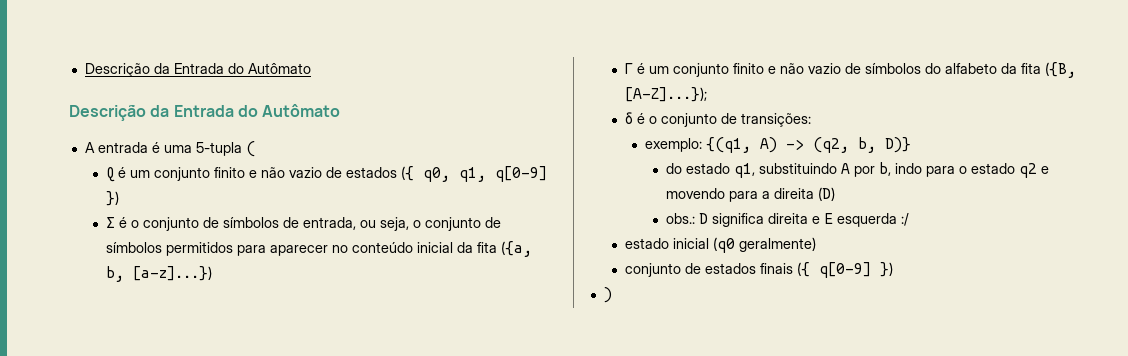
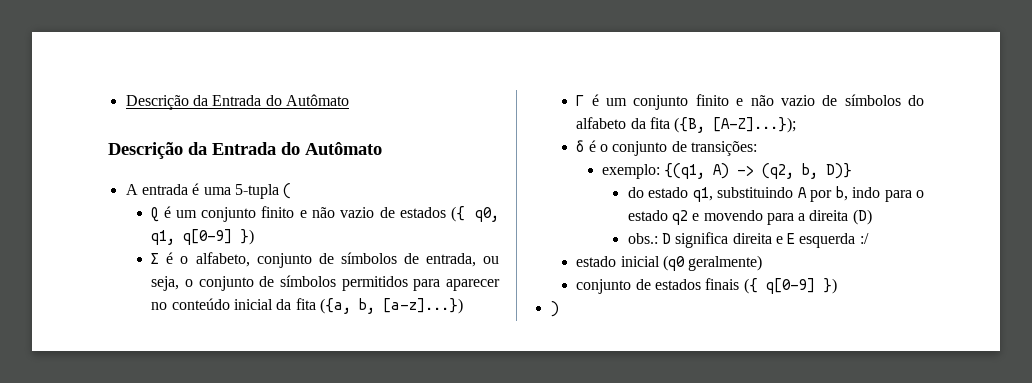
- Σ é o conjunto de símbolos de entrada, ou seja, o conjunto de símbolos permitidos para aparecer no conteúdo inicial da fita ({a, b, [a-z]...})
+ Σ é o alfabeto, conjunto de símbolos de entrada, ou seja, o conjunto de símbolos permitidos para aparecer no conteúdo inicial da fita ({a, b, [a-z]...})

